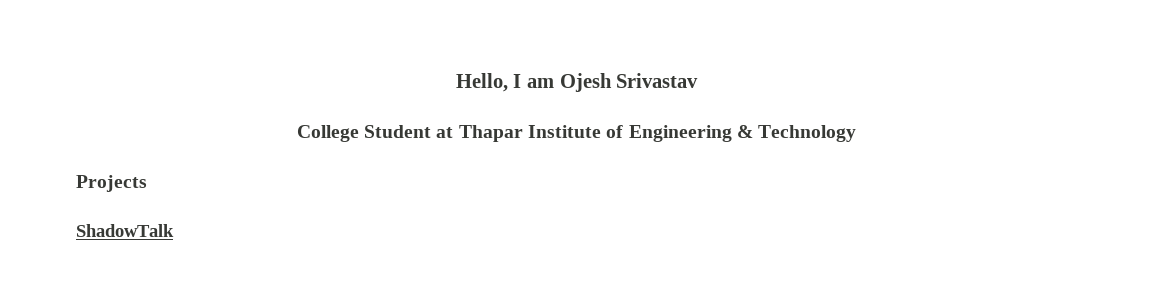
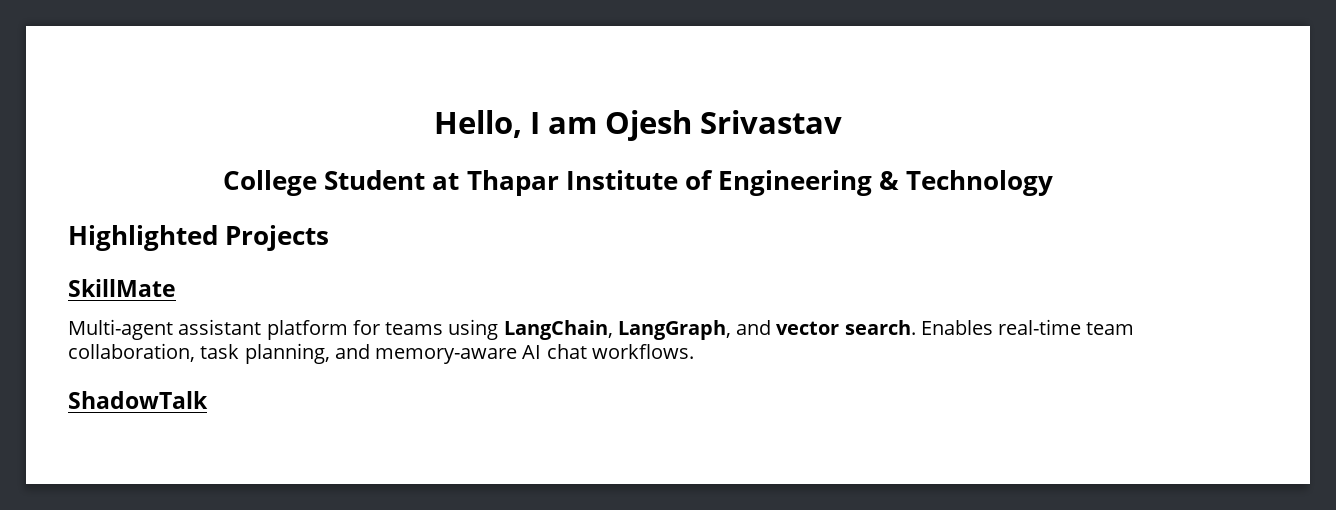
- Projects
+ Highlighted Projects
+ SkillMate
+ Multi-agent assistant platform for teams using LangChain, LangGraph, and vector search. Enables real-time team collaboration, task planning, and memory-aware AI chat workflows.

